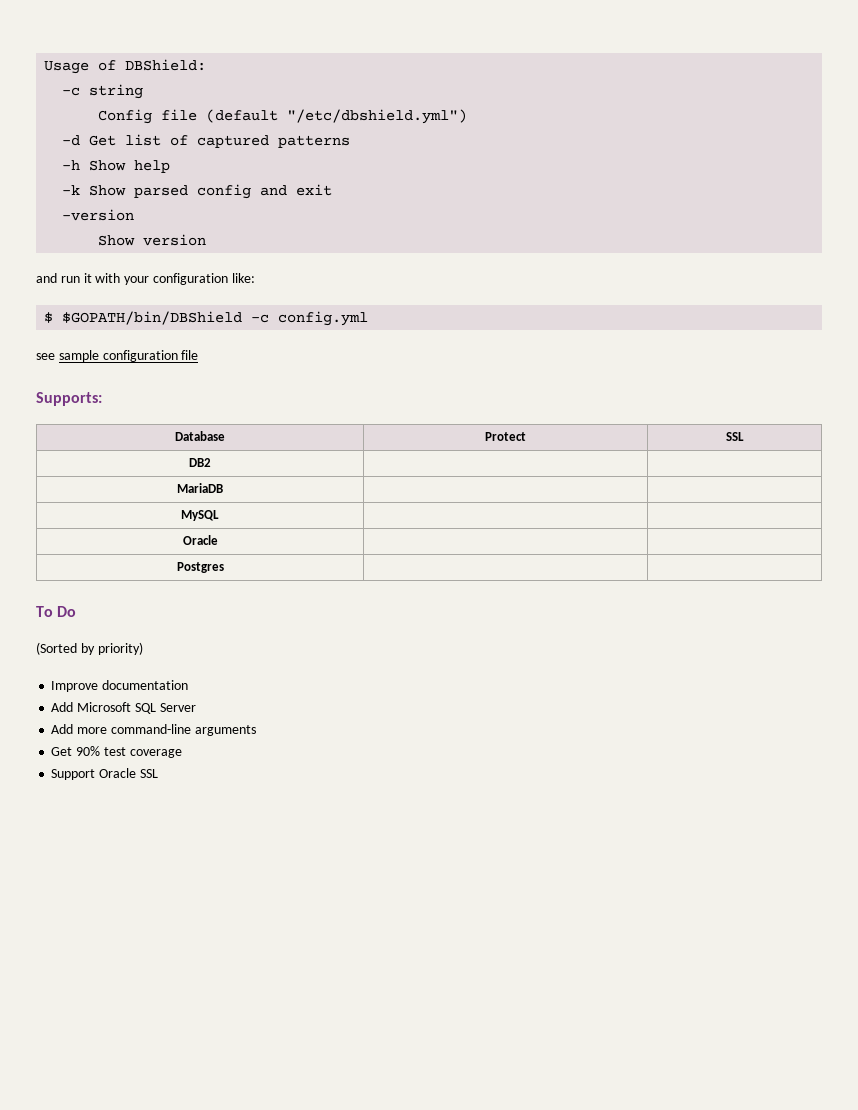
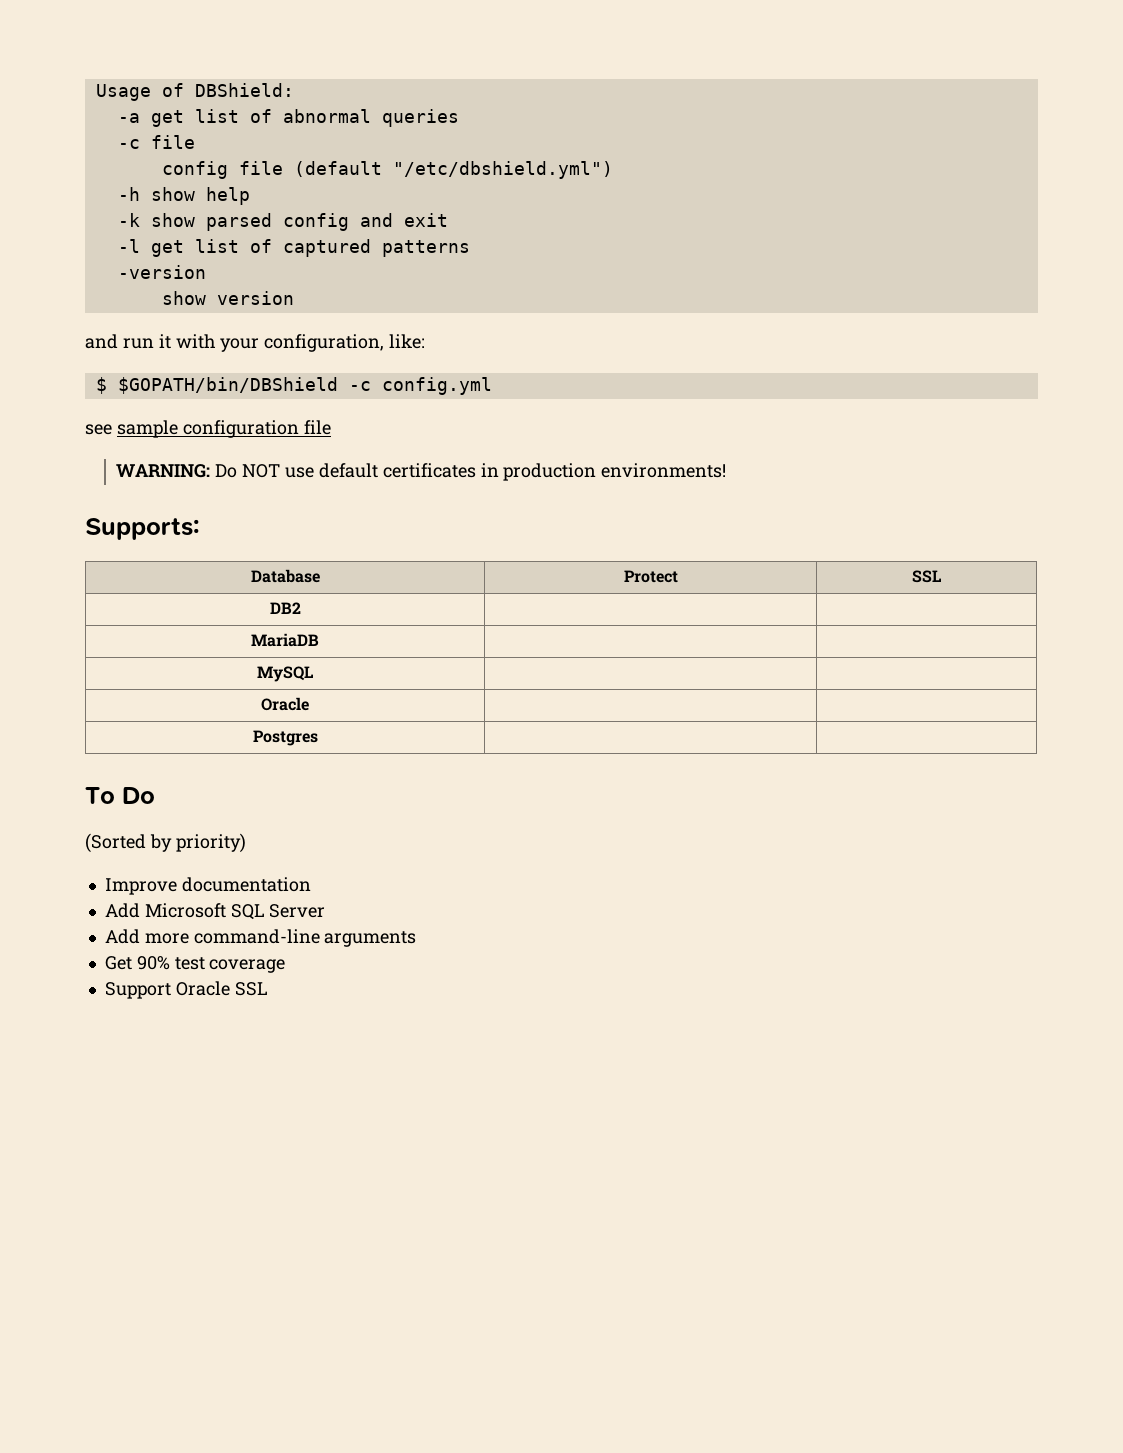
- -c string
- Config file (default "/etc/dbshield.yml")
+ -a get list of abnormal queries
+ -c file
+ config file (default "/etc/dbshield.yml")
- -d Get list of captured patterns
- -h Show help
- -k Show parsed config and exit
+ -h show help
+ -k show parsed config and exit
+ -l get list of captured patterns
- Show version
+ show version
- and run it with your configuration like:
+ and run it with your configuration, like:
+ WARNING: Do NOT use default certificates in production environments!

